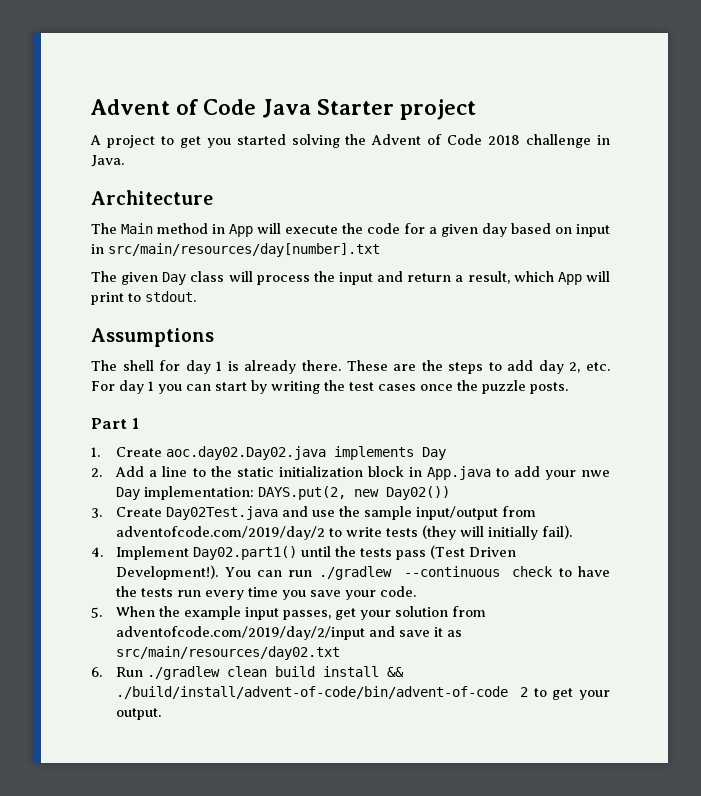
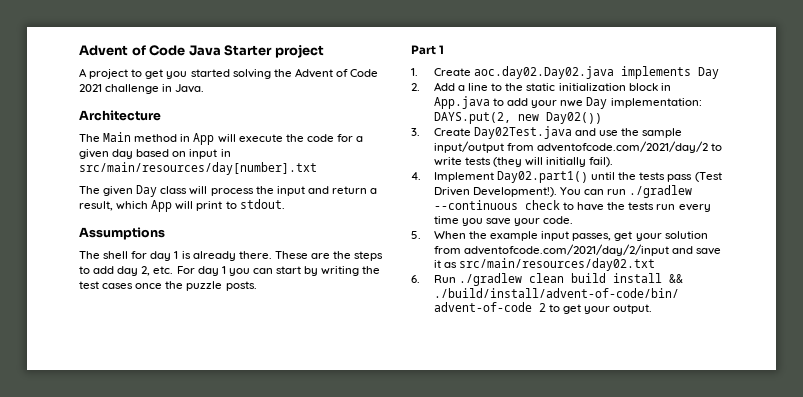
- A project to get you started solving the Advent of Code 2018 challenge in Java.
+ A project to get you started solving the Advent of Code 2021 challenge in Java.
- 3. Create Day02Test.java and use the sample input/output from adventofcode.com/2019/day/2 to write tests (they will initially fail).
+ 3. Create Day02Test.java and use the sample input/output from adventofcode.com/2021/day/2 to write tests (they will initially fail).
- 5. When the example input passes, get your solution from adventofcode.com/2019/day/2/input and save it as src/main/resources/day02.txt
+ 5. When the example input passes, get your solution from adventofcode.com/2021/day/2/input and save it as src/main/resources/day02.txt

